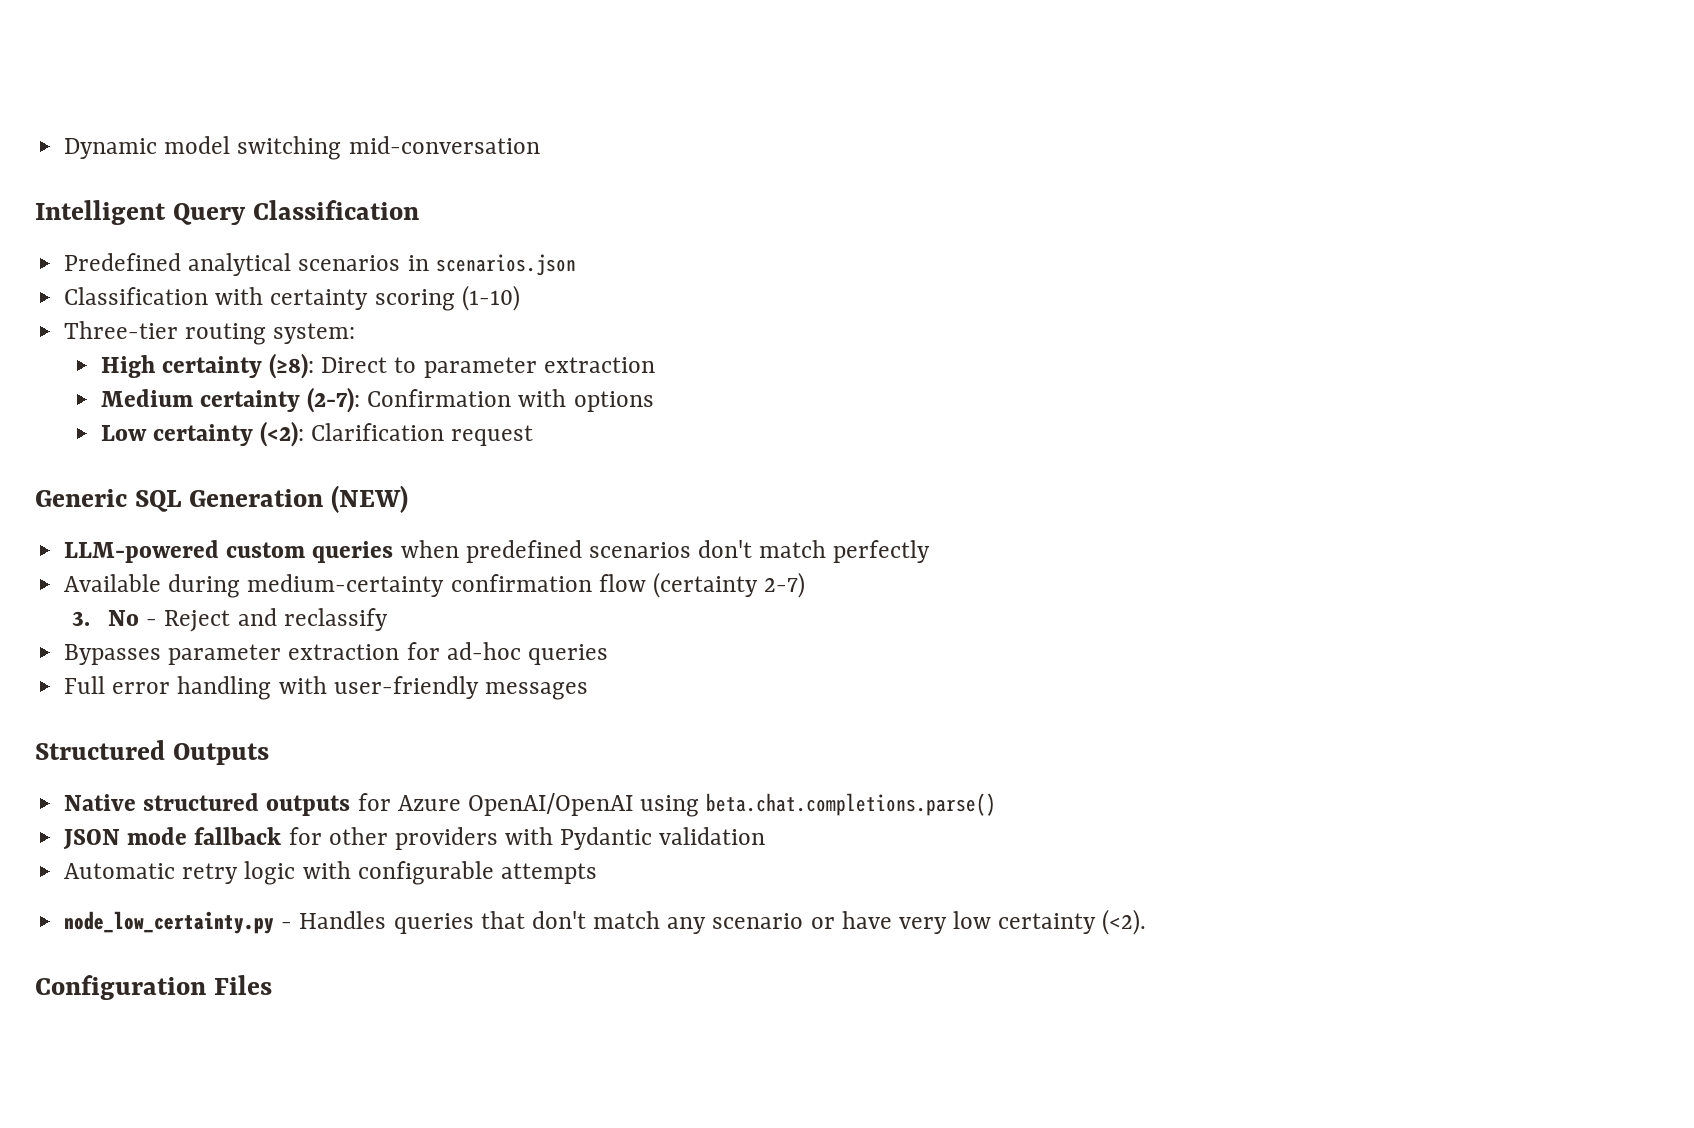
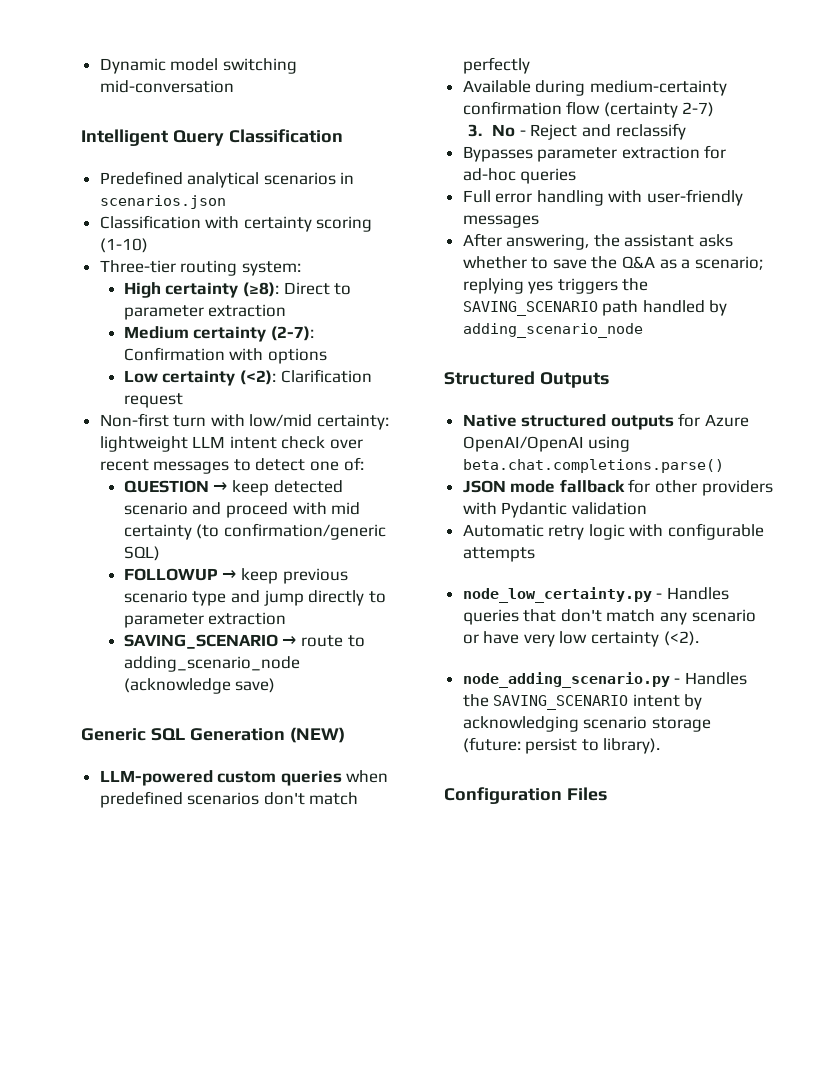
+ Non-first turn with low/mid certainty: lightweight LLM intent check over recent messages to detect one of:
+ QUESTION → keep detected scenario and proceed with mid certainty (to confirmation/generic SQL)
+ FOLLOWUP → keep previous scenario type and jump directly to parameter extraction
+ SAVING_SCENARIO → route to adding_scenario_node (acknowledge save)
+ After answering, the assistant asks whether to save the Q&A as a scenario; replying yes triggers the SAVING_SCENARIO path handled by adding_scenario_node
+ node_adding_scenario.py - Handles the SAVING_SCENARIO intent by acknowledging scenario storage (future: persist to library).

